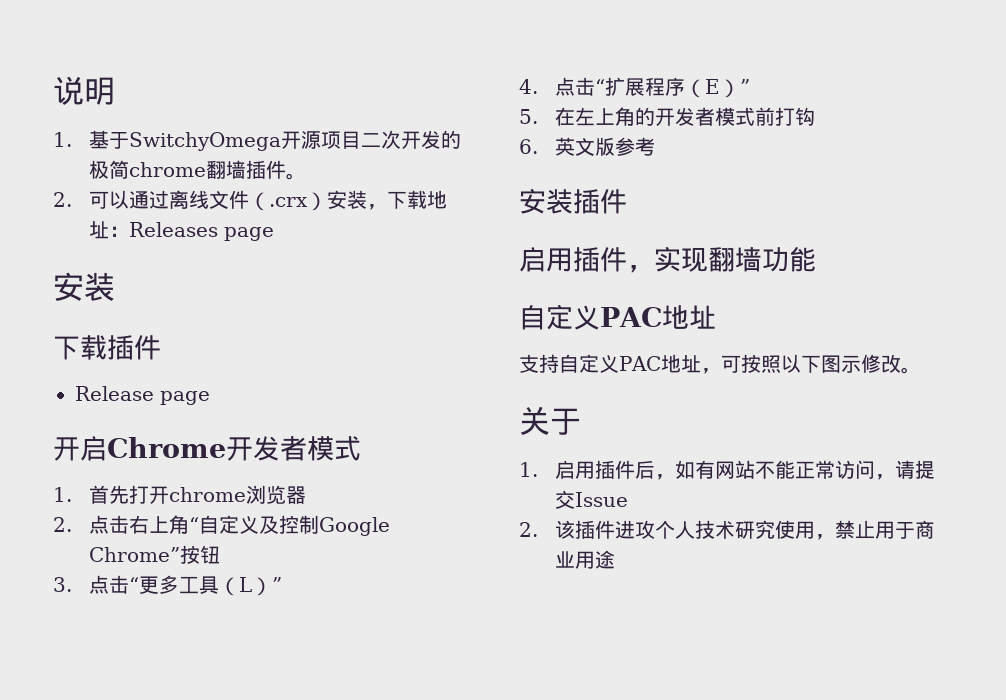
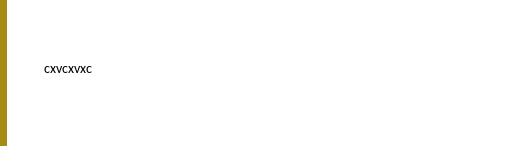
- 说明
- 1.基于SwitchyOmega开源项目二次开发的极简chrome翻墙插件。
- 2.可以通过离线文件（.crx）安装，下载地址：Releases page
- 安装
- 下载插件
- Release page
- 开启Chrome开发者模式
- 1.首先打开chrome浏览器
- 2.点击右上角“自定义及控制Google Chrome”按钮
- 3.点击“更多工具（L）”
- 4.点击“扩展程序（E）”
- 5.在左上角的开发者模式前打钩
- 6.英文版参考
- 安装插件
- 启用插件，实现翻墙功能
- 自定义PAC地址
- 支持自定义PAC地址，可按照以下图示修改。
- 关于
- 1.启用插件后，如有网站不能正常访问，请提交Issue
- 2.该插件进攻个人技术研究使用，禁止用于商业用途
+ cxvcxvxc

